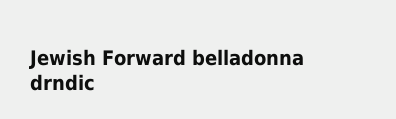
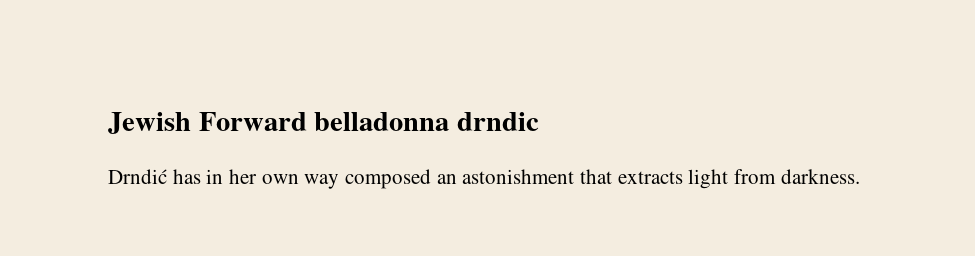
+ Drndić has in her own way composed an astonishment that extracts light from darkness.

